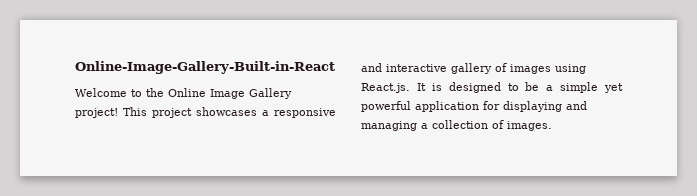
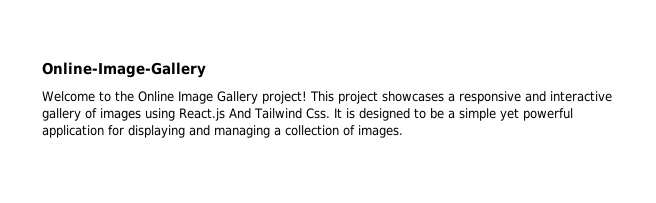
- Online-Image-Gallery-Built-in-React
+ Online-Image-Gallery
- This project showcases a responsive and interactive gallery of images using React.js. It is designed to be a simple yet powerful application for displaying and managing a collection of images.
+ This project showcases a responsive and interactive gallery of images using React.js And Tailwind Css. It is designed to be a simple yet powerful application for displaying and managing a collection of images.

